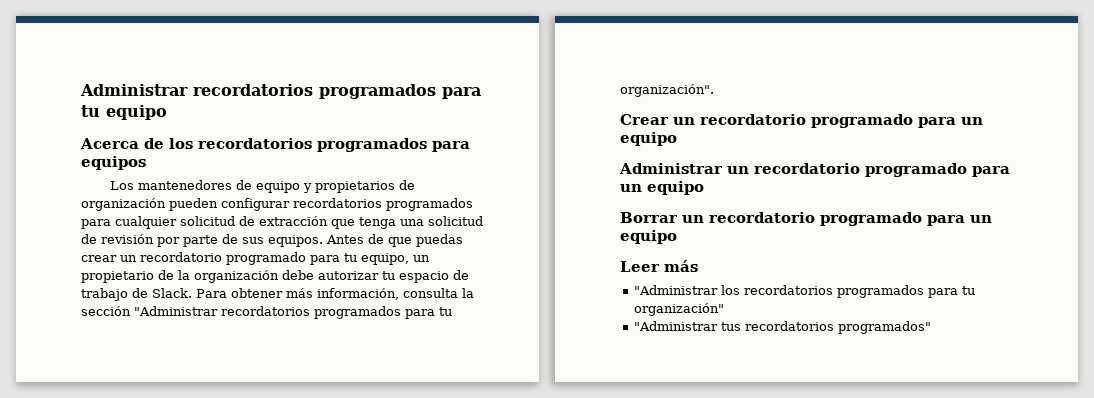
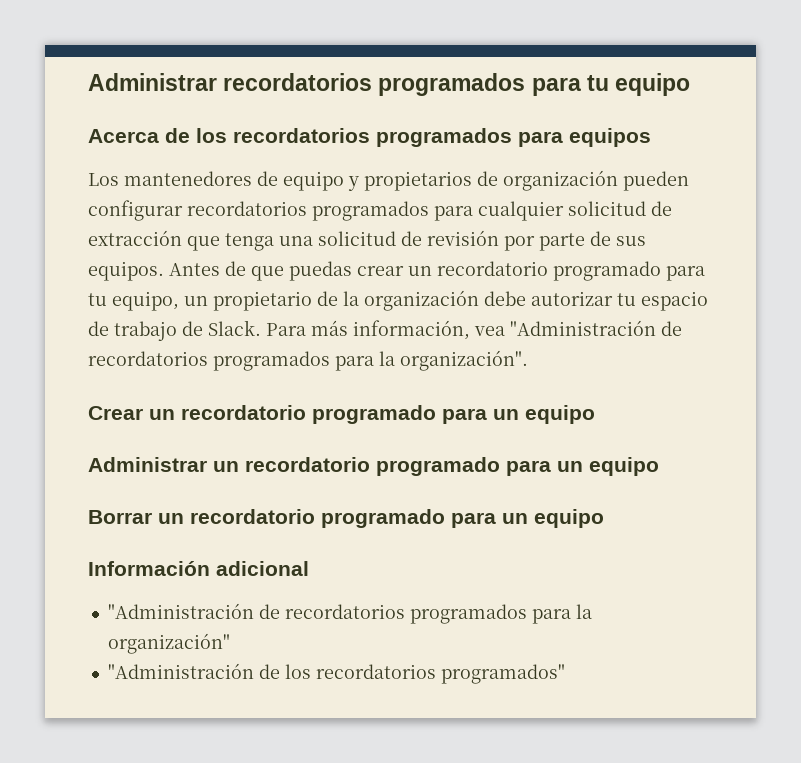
- Para obtener más información, consulta la sección "Administrar recordatorios programados para tu organización".
+ Para más información, vea "Administración de recordatorios programados para la organización".
- Leer más
- "Administrar los recordatorios programados para tu organización"
+ Información adicional
+ "Administración de recordatorios programados para la organización"
- "Administrar tus recordatorios programados"
+ "Administración de los recordatorios programados"

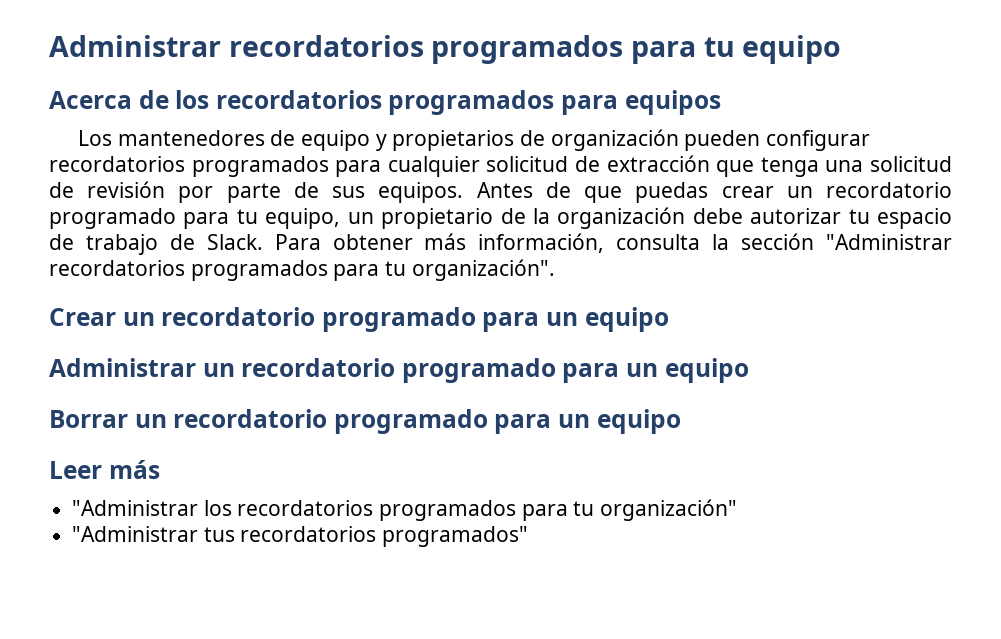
- Para más información, vea "Administración de recordatorios programados para la organización".
+ Para obtener más información, consulta la sección "Administrar recordatorios programados para tu organización".
- Información adicional
- "Administración de recordatorios programados para la organización"
+ Leer más
+ "Administrar los recordatorios programados para tu organización"
- "Administración de los recordatorios programados"
+ "Administrar tus recordatorios programados"

